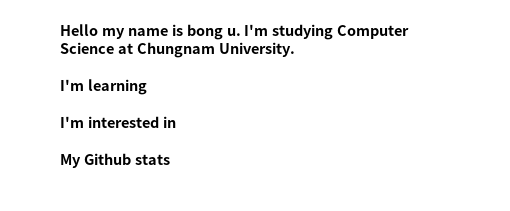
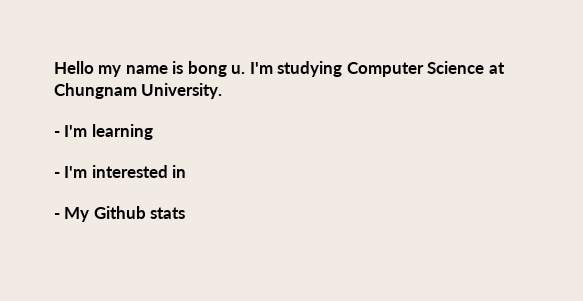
- I'm learning
+ - I'm learning
- I'm interested in
+ - I'm interested in
- My Github stats
+ - My Github stats

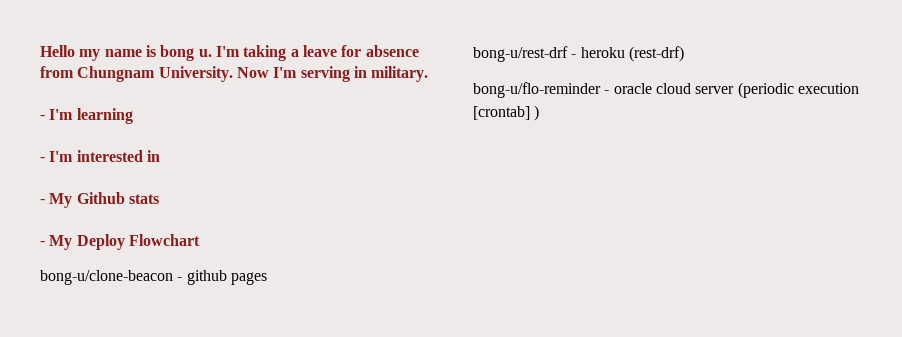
- I'm studying Computer Science at Chungnam University.
+ I'm taking a leave for absence from Chungnam University. Now I'm serving in military.
+ - My Deploy Flowchart
+ bong-u/clone-beacon - github pages
+ bong-u/rest-drf - heroku (rest-drf)
+ bong-u/flo-reminder - oracle cloud server (periodic execution [crontab] )

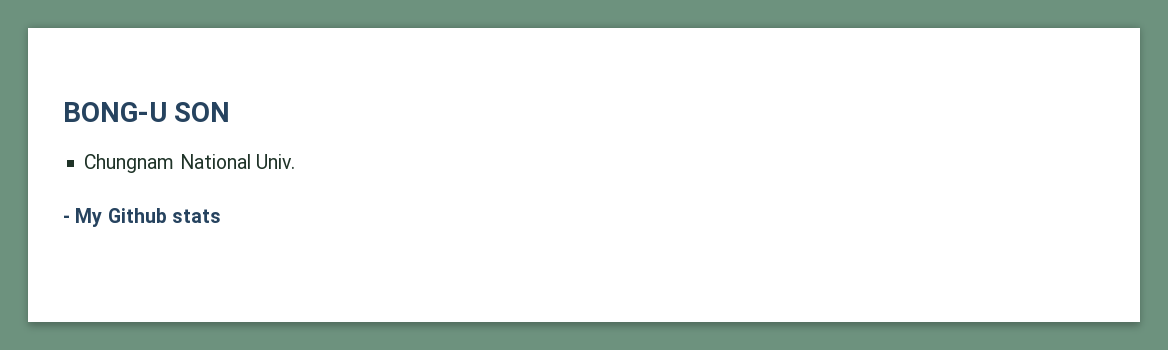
- Hello my name is bong u. I'm taking a leave for absence from Chungnam University. Now I'm serving in military.
- - I'm learning
- - I'm interested in
+ BONG-U SON
+ Chungnam National Univ.
  - My Github stats
- - My Deploy Flowchart
- bong-u/clone-beacon - github pages
- bong-u/rest-drf - heroku (rest-drf)
- bong-u/flo-reminder - oracle cloud server (periodic execution [crontab] )

